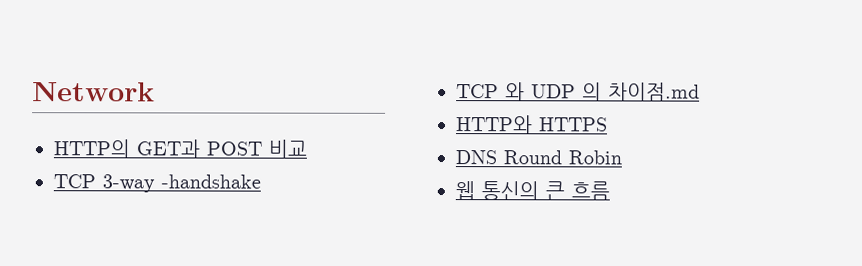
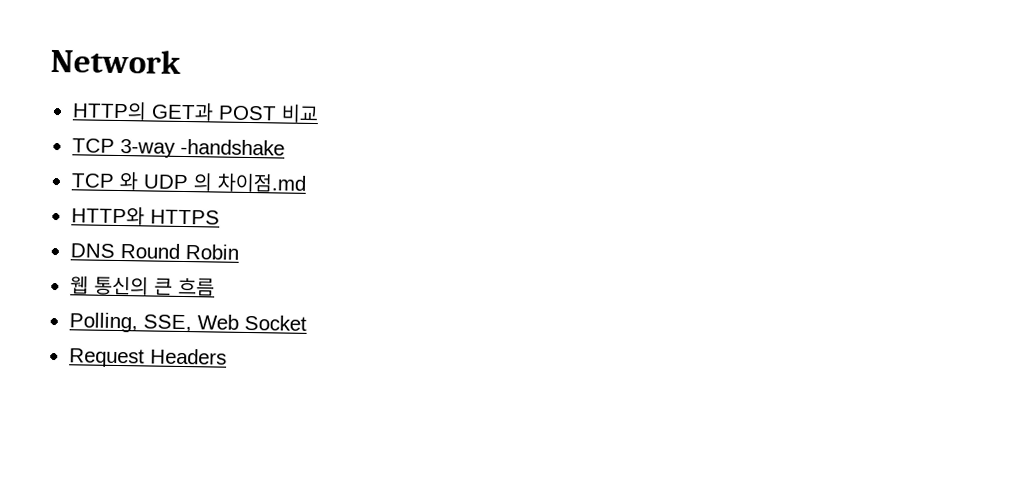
+ Polling, SSE, Web Socket
+ Request Headers

